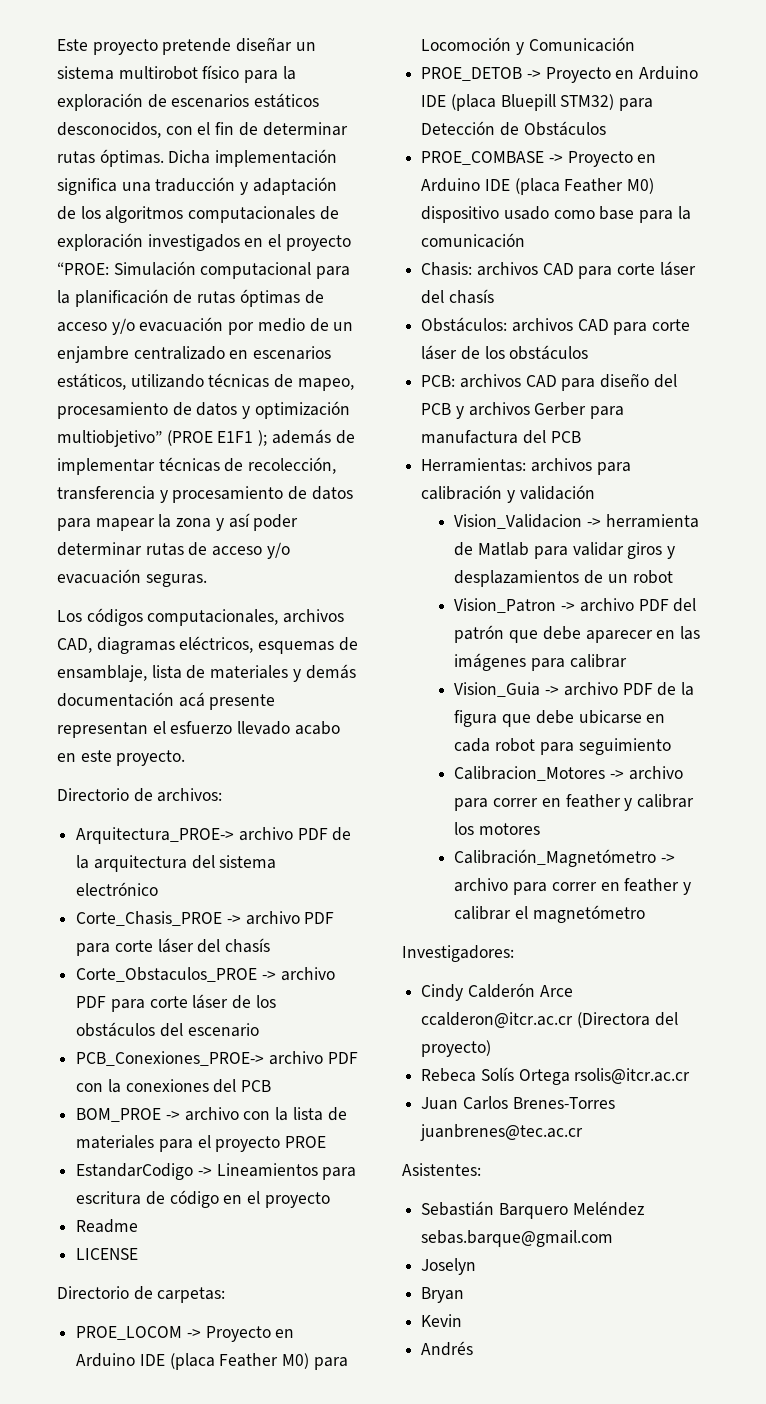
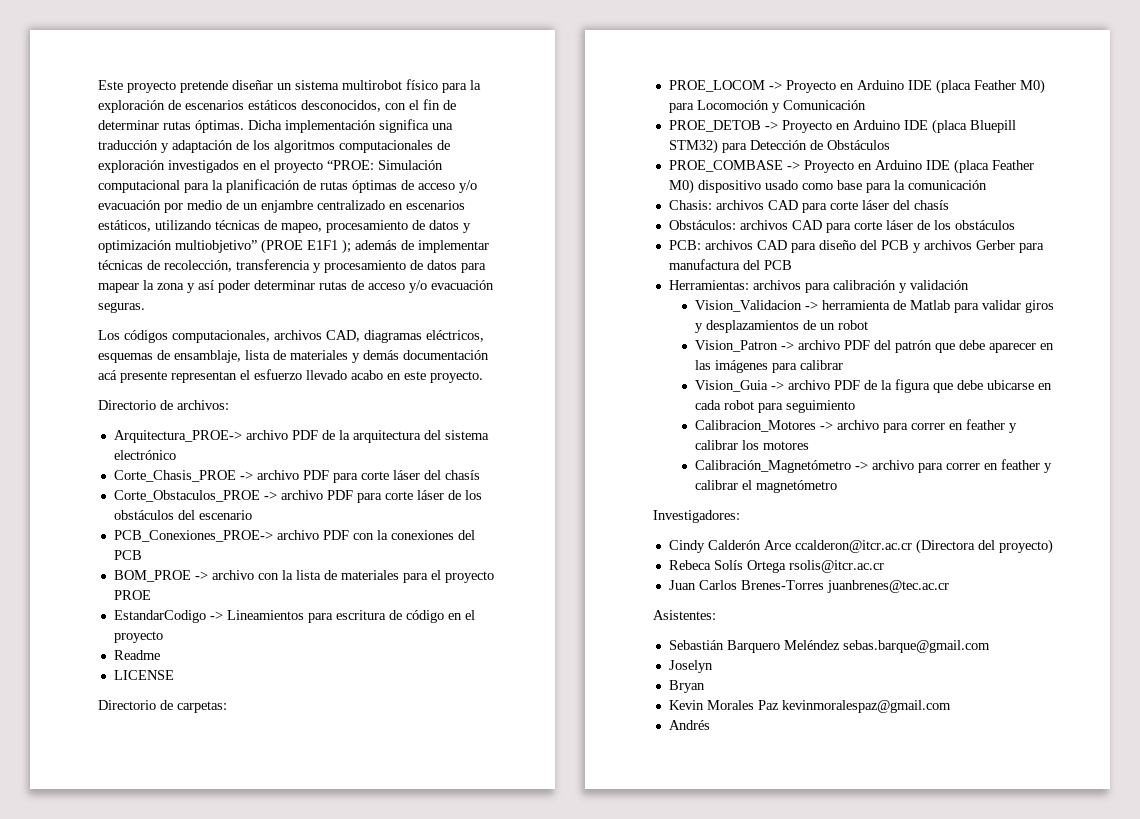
- Kevin
+ Kevin Morales Paz kevinmoralespaz@gmail.com

